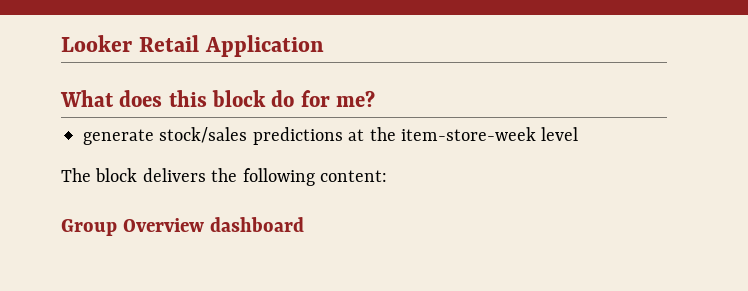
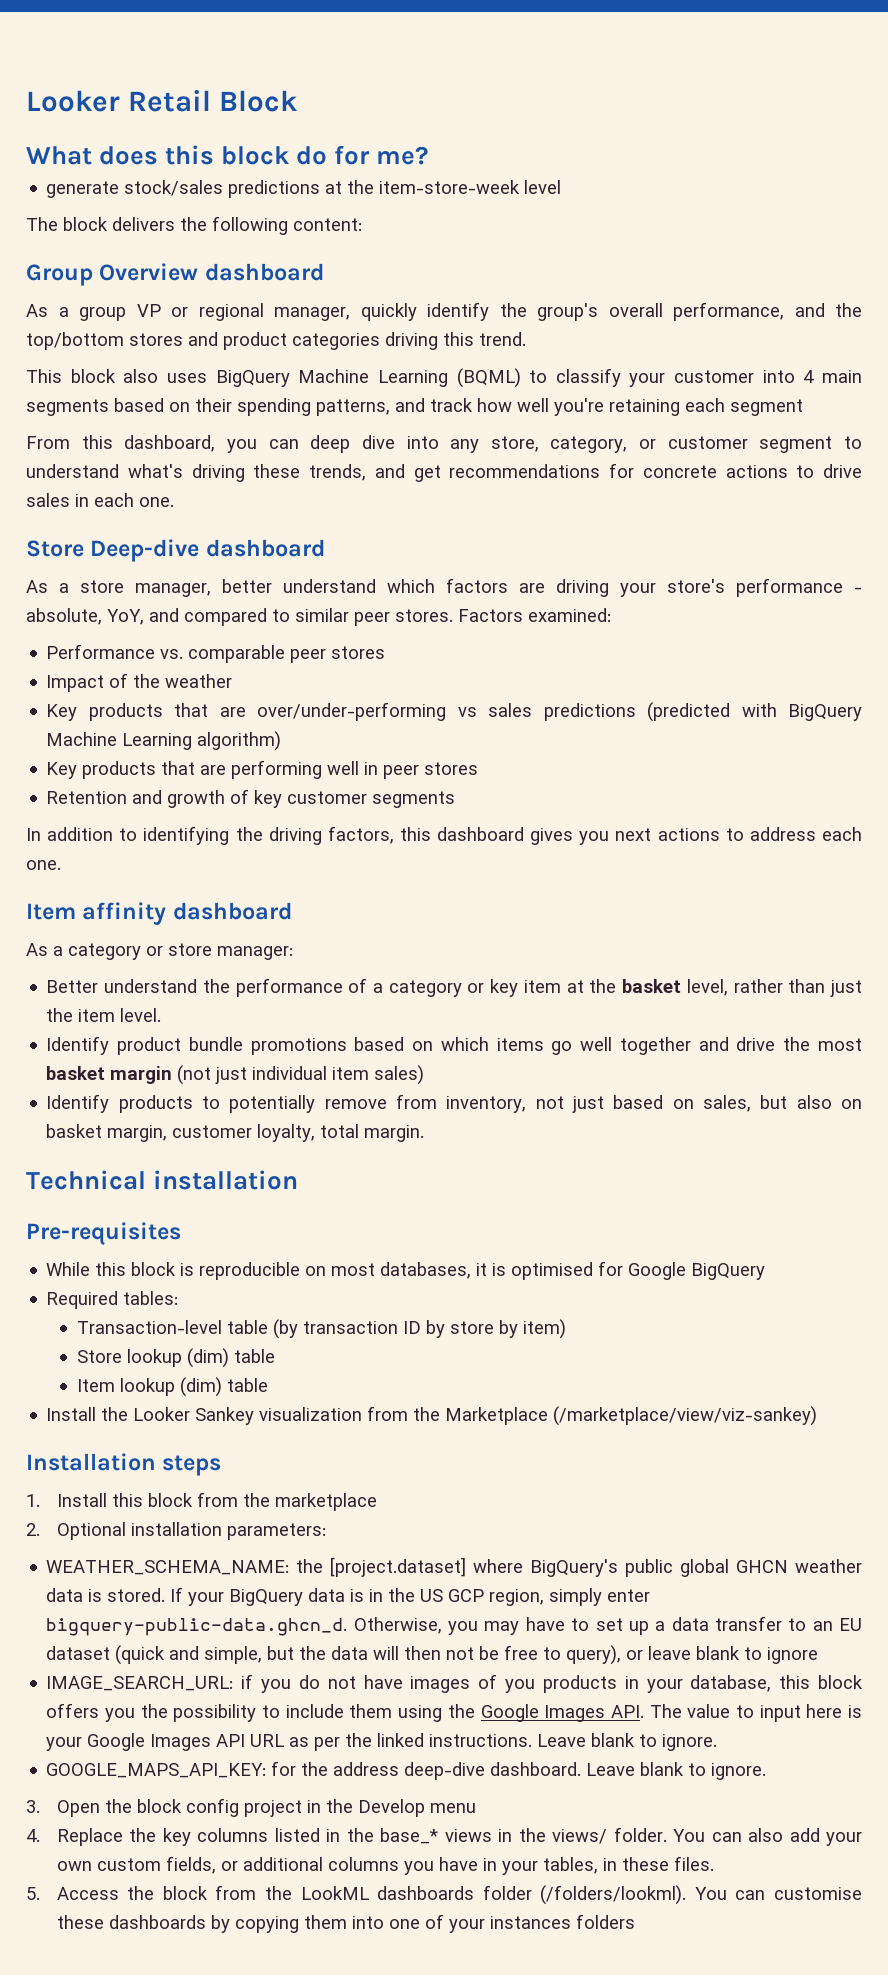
- Looker Retail Application
+ Looker Retail Block
+ As a group VP or regional manager, quickly identify the group's overall performance, and the top/bottom stores and product categories driving this trend.
+ This block also uses BigQuery Machine Learning (BQML) to classify your customer into 4 main segments based on their spending patterns, and track how well you're retaining each segment
+ From this dashboard, you can deep dive into any store, category, or customer segment to understand what's driving these trends, and get recommendations for concrete actions to drive sales in each one.
+ Store Deep-dive dashboard
+ As a store manager, better understand which factors are driving your store's performance - absolute, YoY, and compared to similar peer stores. Factors examined:
+ Performance vs. comparable peer stores
+ Impact of the weather
+ Key products that are over/under-performing vs sales predictions (predicted with BigQuery Machine Learning algorithm)
+ Key products that are performing well in peer stores
+ Retention and growth of key customer segments
+ In addition to identifying the driving factors, this dashboard gives you next actions to address each one.
+ Item affinity dashboard
+ As a category or store manager:
+ Better understand the performance of a category or key item at the basket level, rather than just the item level.
+ Identify product bundle promotions based on which items go well together and drive the most basket margin (not just individual item sales)
+ Identify products to potentially remove from inventory, not just based on sales, but also on basket margin, customer loyalty, total margin.
+ Technical installation
+ Pre-requisites
+ While this block is reproducible on most databases, it is optimised for Google BigQuery
+ Required tables:
+ Transaction-level table (by transaction ID by store by item)
+ Store lookup (dim) table
+ Item lookup (dim) table
+ Install the Looker Sankey visualization from the Marketplace (/marketplace/view/viz-sankey)
+ Installation steps
+ 1. Install this block from the marketplace
+ 2. Optional installation parameters:
+ WEATHER_SCHEMA_NAME: the [project.dataset] where BigQuery's public global GHCN weather data is stored. If your BigQuery data is in the US GCP region, simply enter bigquery-public-data.ghcn_d. Otherwise, you may have to set up a data transfer to an EU dataset (quick and simple, but the data will then not be free to query), or leave blank to ignore
+ IMAGE_SEARCH_URL: if you do not have images of you products in your database, this block offers you the possibility to include them using the Google Images API. The value to input here is your Google Images API URL as per the linked instructions. Leave blank to ignore.
+ GOOGLE_MAPS_API_KEY: for the address deep-dive dashboard. Leave blank to ignore.
+ 3. Open the block config project in the Develop menu
+ 4. Replace the key columns listed in the base_* views in the views/ folder. You can also add your own custom fields, or additional columns you have in your tables, in these files.
+ 5. Access the block from the LookML dashboards folder (/folders/lookml). You can customise these dashboards by copying them into one of your instances folders

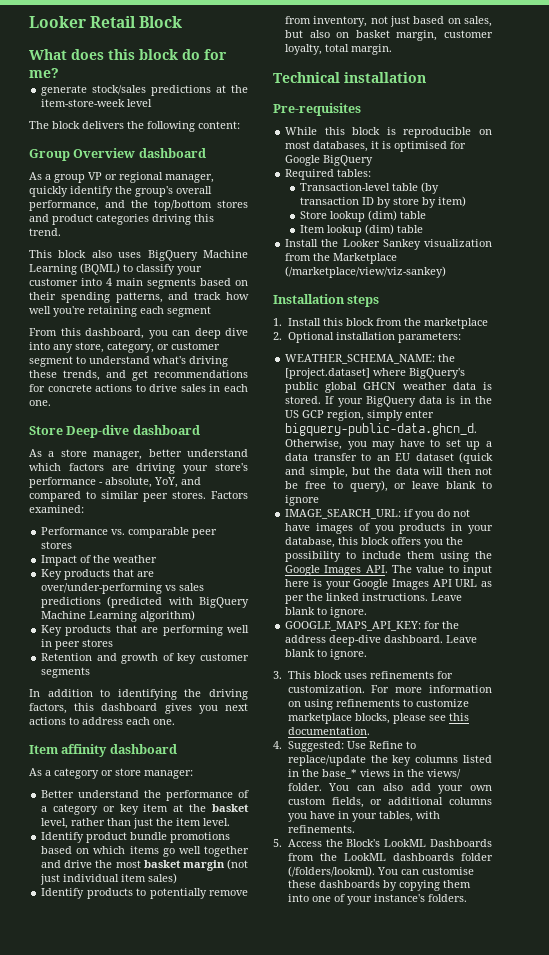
- 3. Open the block config project in the Develop menu
- 4. Replace the key columns listed in the base_* views in the views/ folder.
+ 3. This block uses refinements for customization. For more information on using refinements to customize marketplace blocks, please see this documentation.
+ 4. Suggested: Use Refine to replace/update the key columns listed in the base_* views in the views/ folder.
- You can also add your own custom fields, or additional columns you have in your tables, in these files.
+ You can also add your own custom fields, or additional columns you have in your tables, with refinements.
- 5. Access the block from the LookML dashboards folder (/folders/lookml).
+ 5. Access the Block's LookML Dashboards from the LookML dashboards folder (/folders/lookml).
- You can customise these dashboards by copying them into one of your instances folders
+ You can customise these dashboards by copying them into one of your instance's folders.

